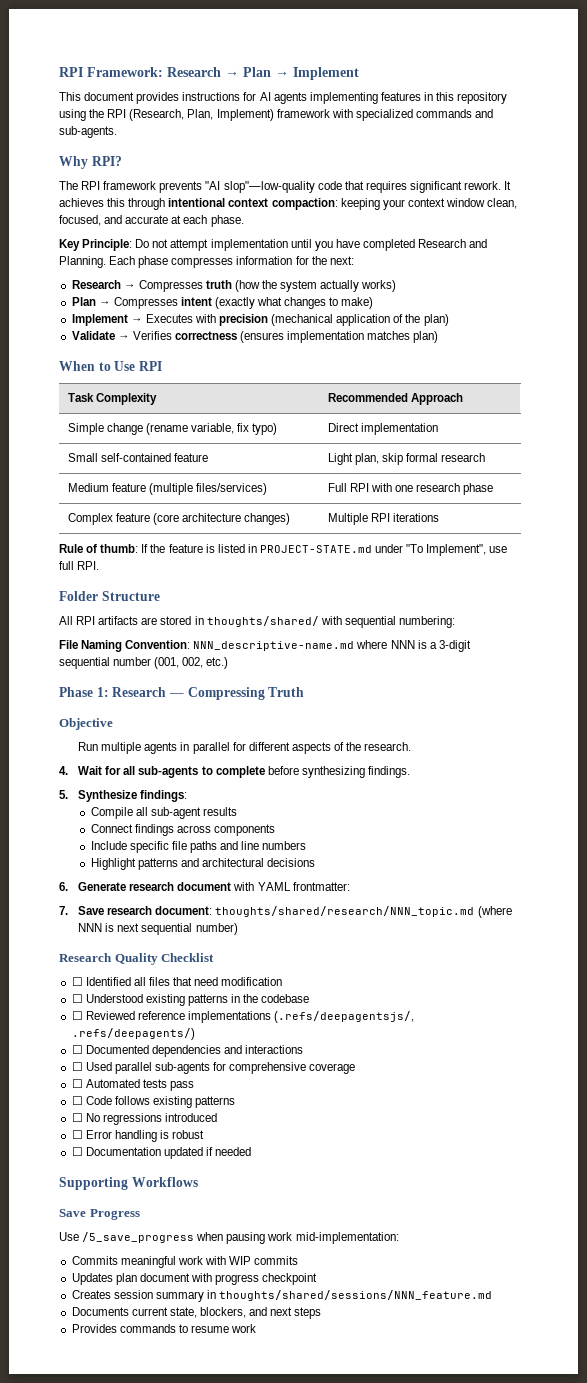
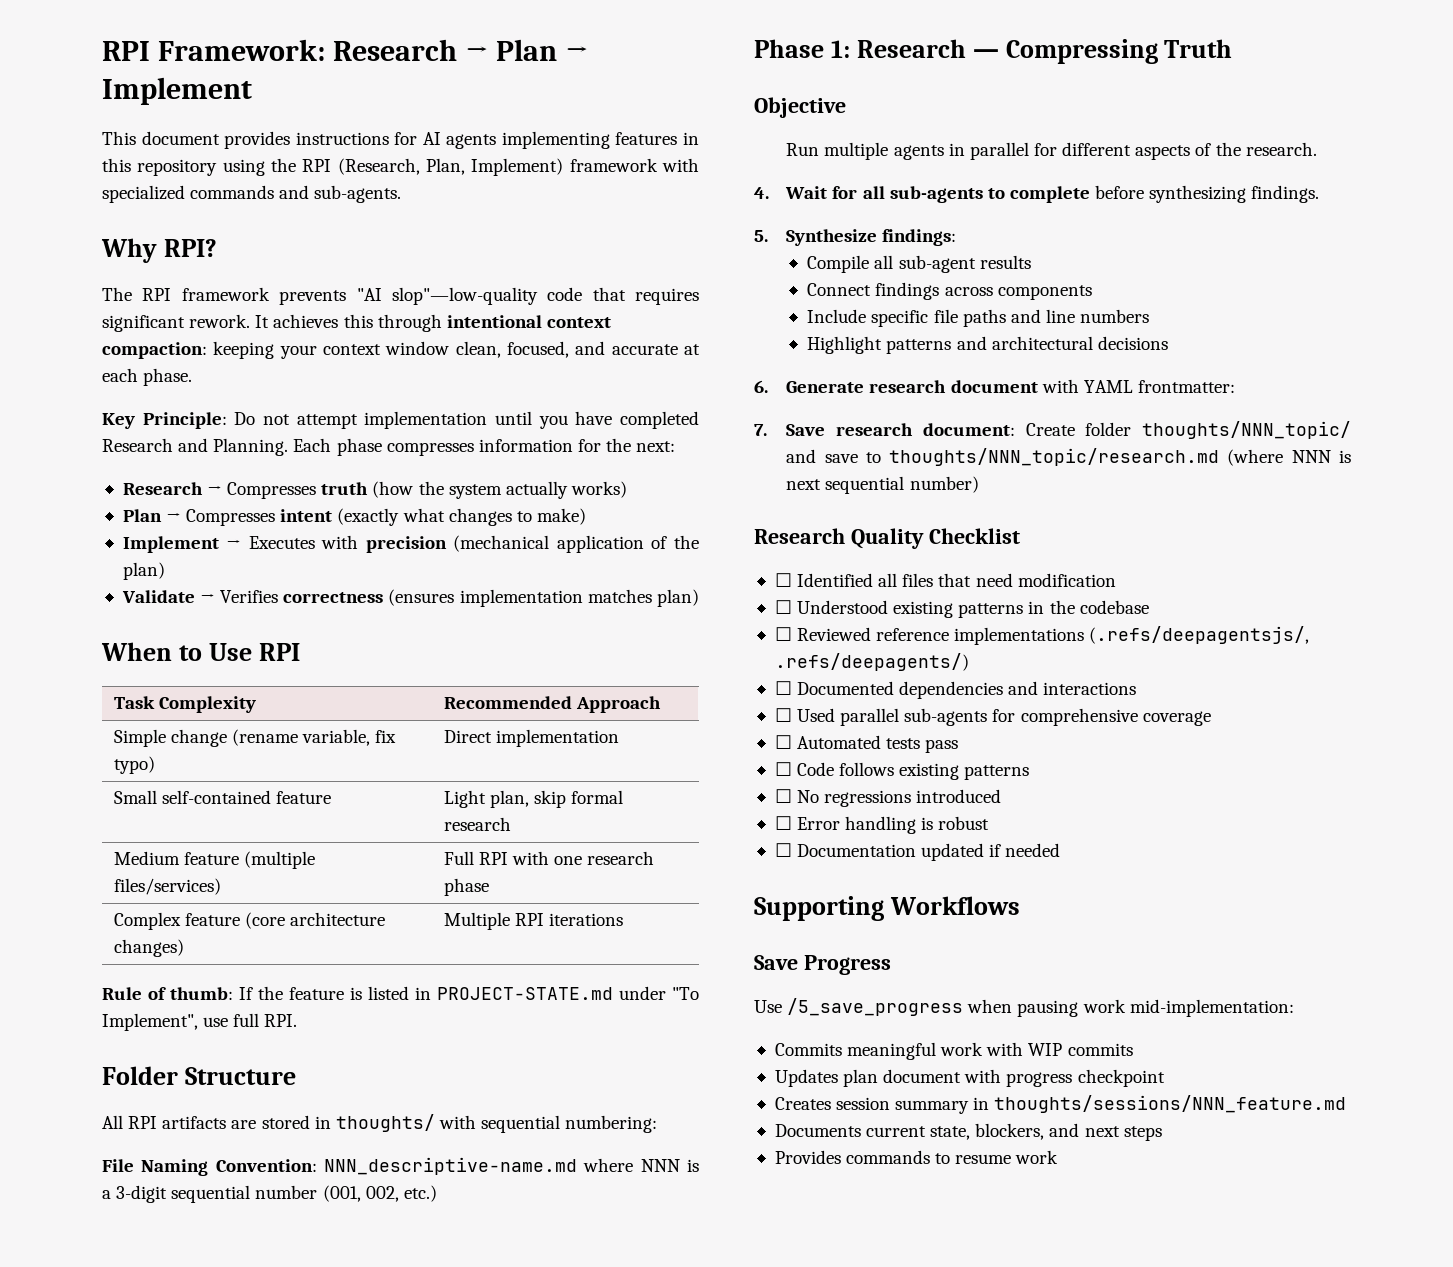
- All RPI artifacts are stored in thoughts/shared/ with sequential numbering:
+ All RPI artifacts are stored in thoughts/ with sequential numbering:
- 7. Save research document: thoughts/shared/research/NNN_topic.md (where NNN is next sequential number)
+ 7. Save research document: Create folder thoughts/NNN_topic/ and save to thoughts/NNN_topic/research.md (where NNN is next sequential number)
- Creates session summary in thoughts/shared/sessions/NNN_feature.md
+ Creates session summary in thoughts/sessions/NNN_feature.md

